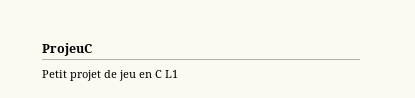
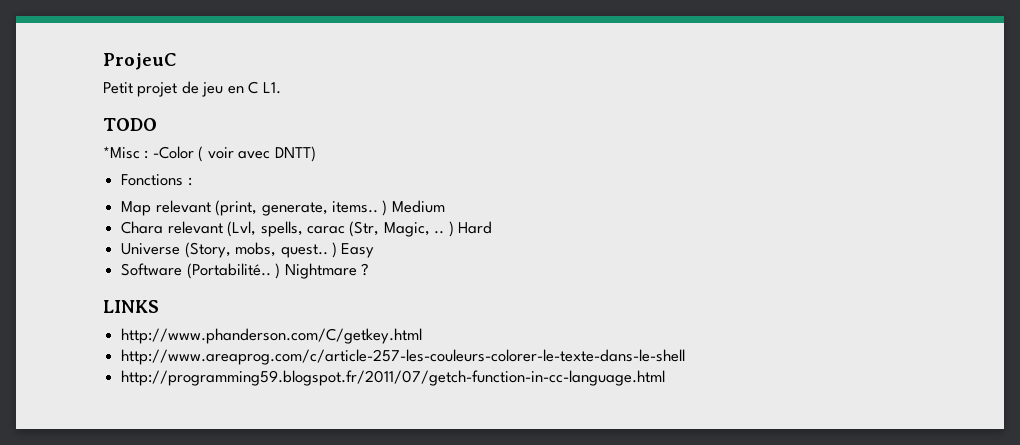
- Petit projet de jeu en C L1
+ Petit projet de jeu en C L1.
+ TODO
+ *Misc : -Color ( voir avec DNTT)
+ Fonctions :
+ Map relevant (print, generate, items.. ) Medium
+ Chara relevant (Lvl, spells, carac (Str, Magic, .. ) Hard
+ Universe (Story, mobs, quest.. ) Easy
+ Software (Portabilité.. ) Nightmare ?
+ LINKS
+ http://www.phanderson.com/C/getkey.html
+ http://www.areaprog.com/c/article-257-les-couleurs-colorer-le-texte-dans-le-shell
+ http://programming59.blogspot.fr/2011/07/getch-function-in-cc-language.html

